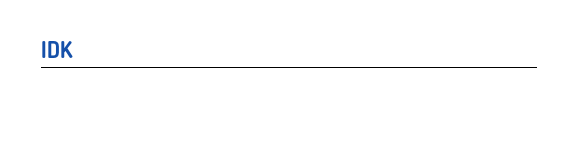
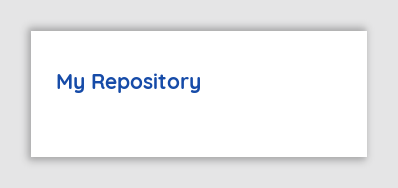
- IDK
+ My Repository

